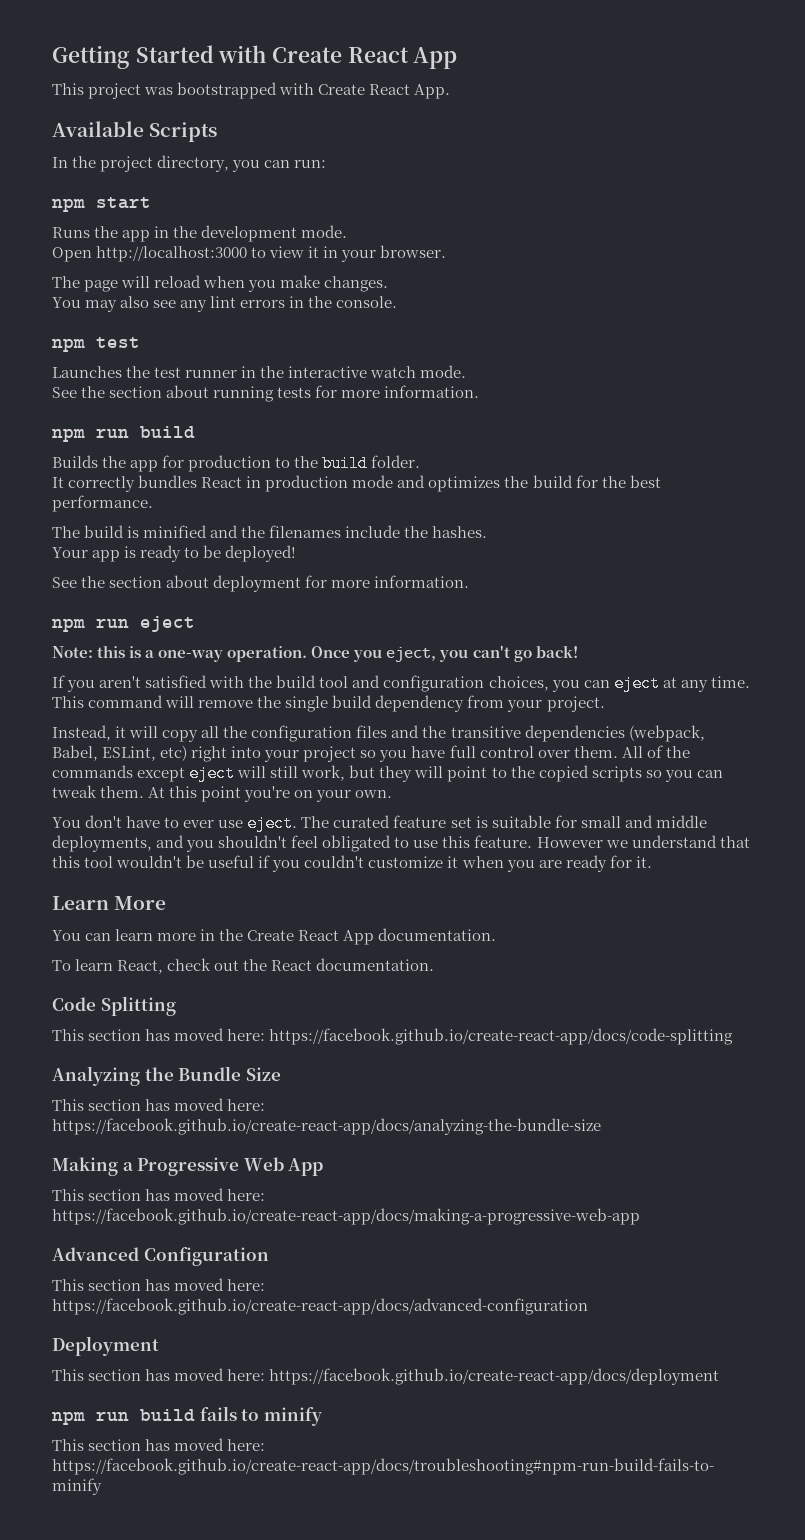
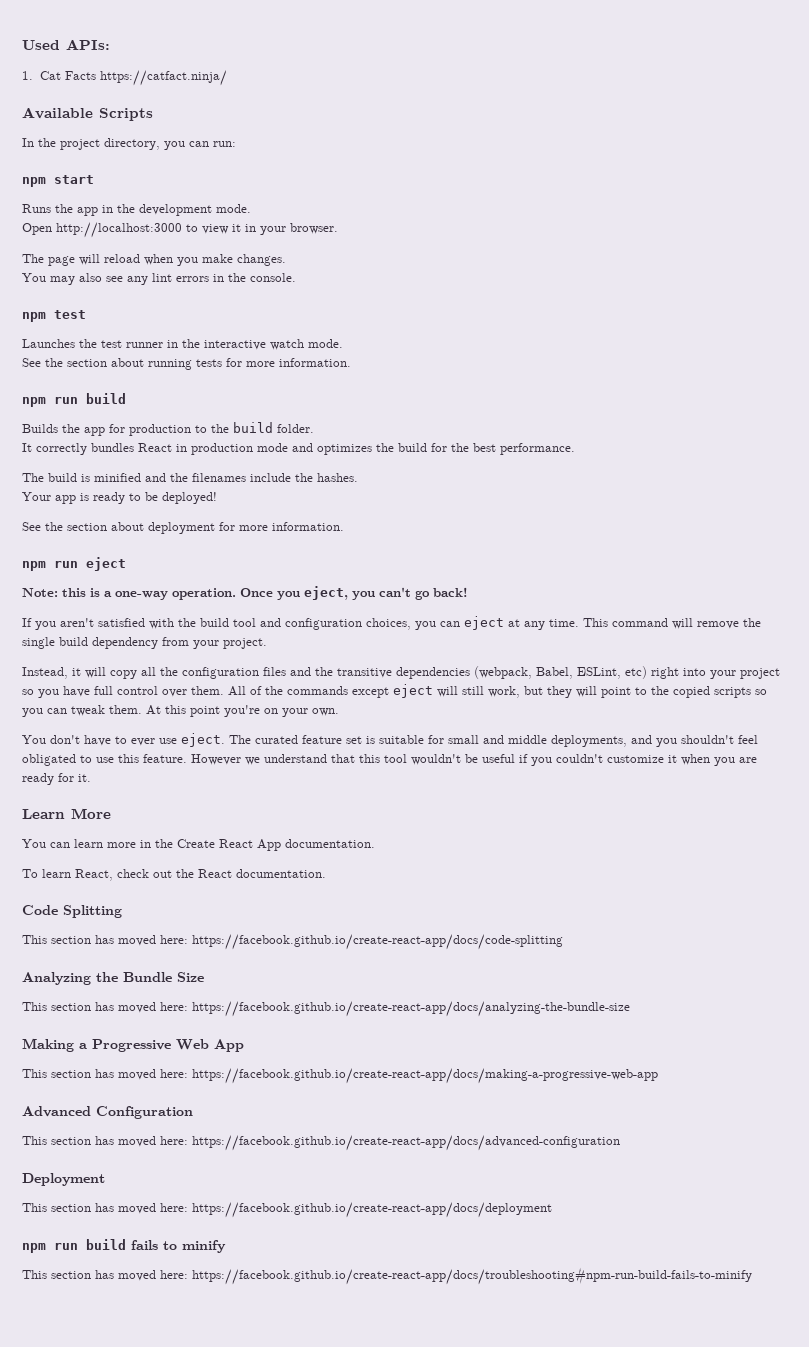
- Getting Started with Create React App
- This project was bootstrapped with Create React App.
+ Used APIs:
+ 1. Cat Facts https://catfact.ninja/

